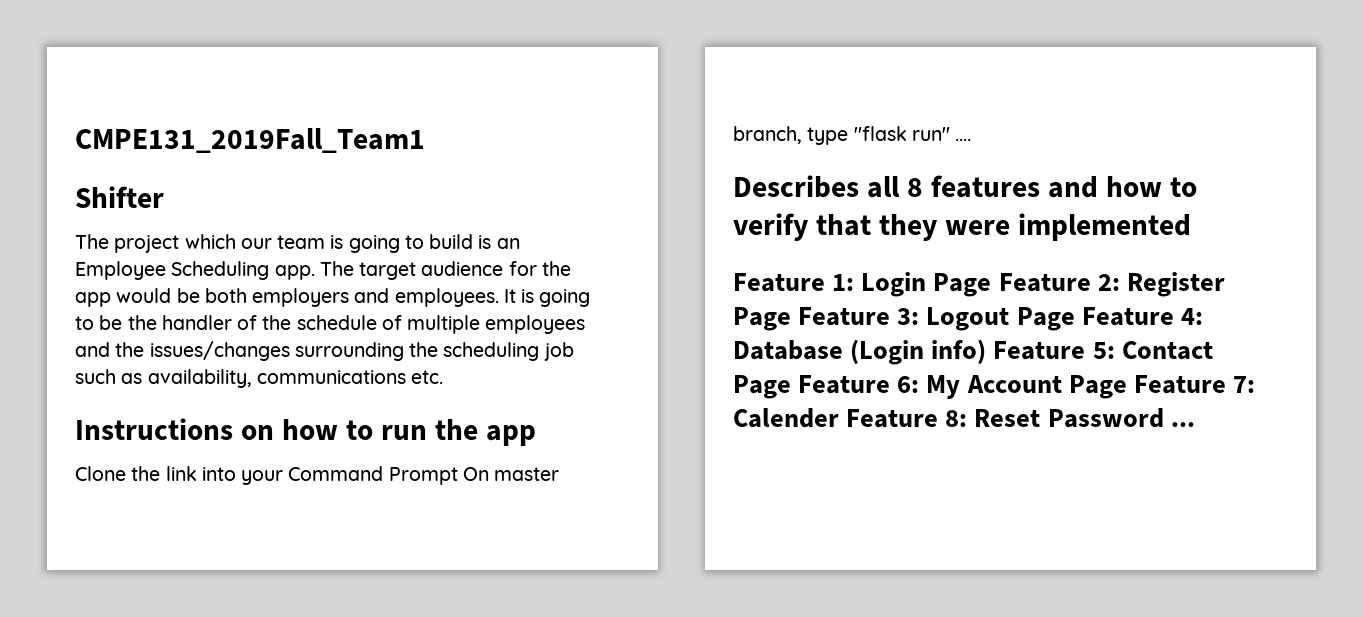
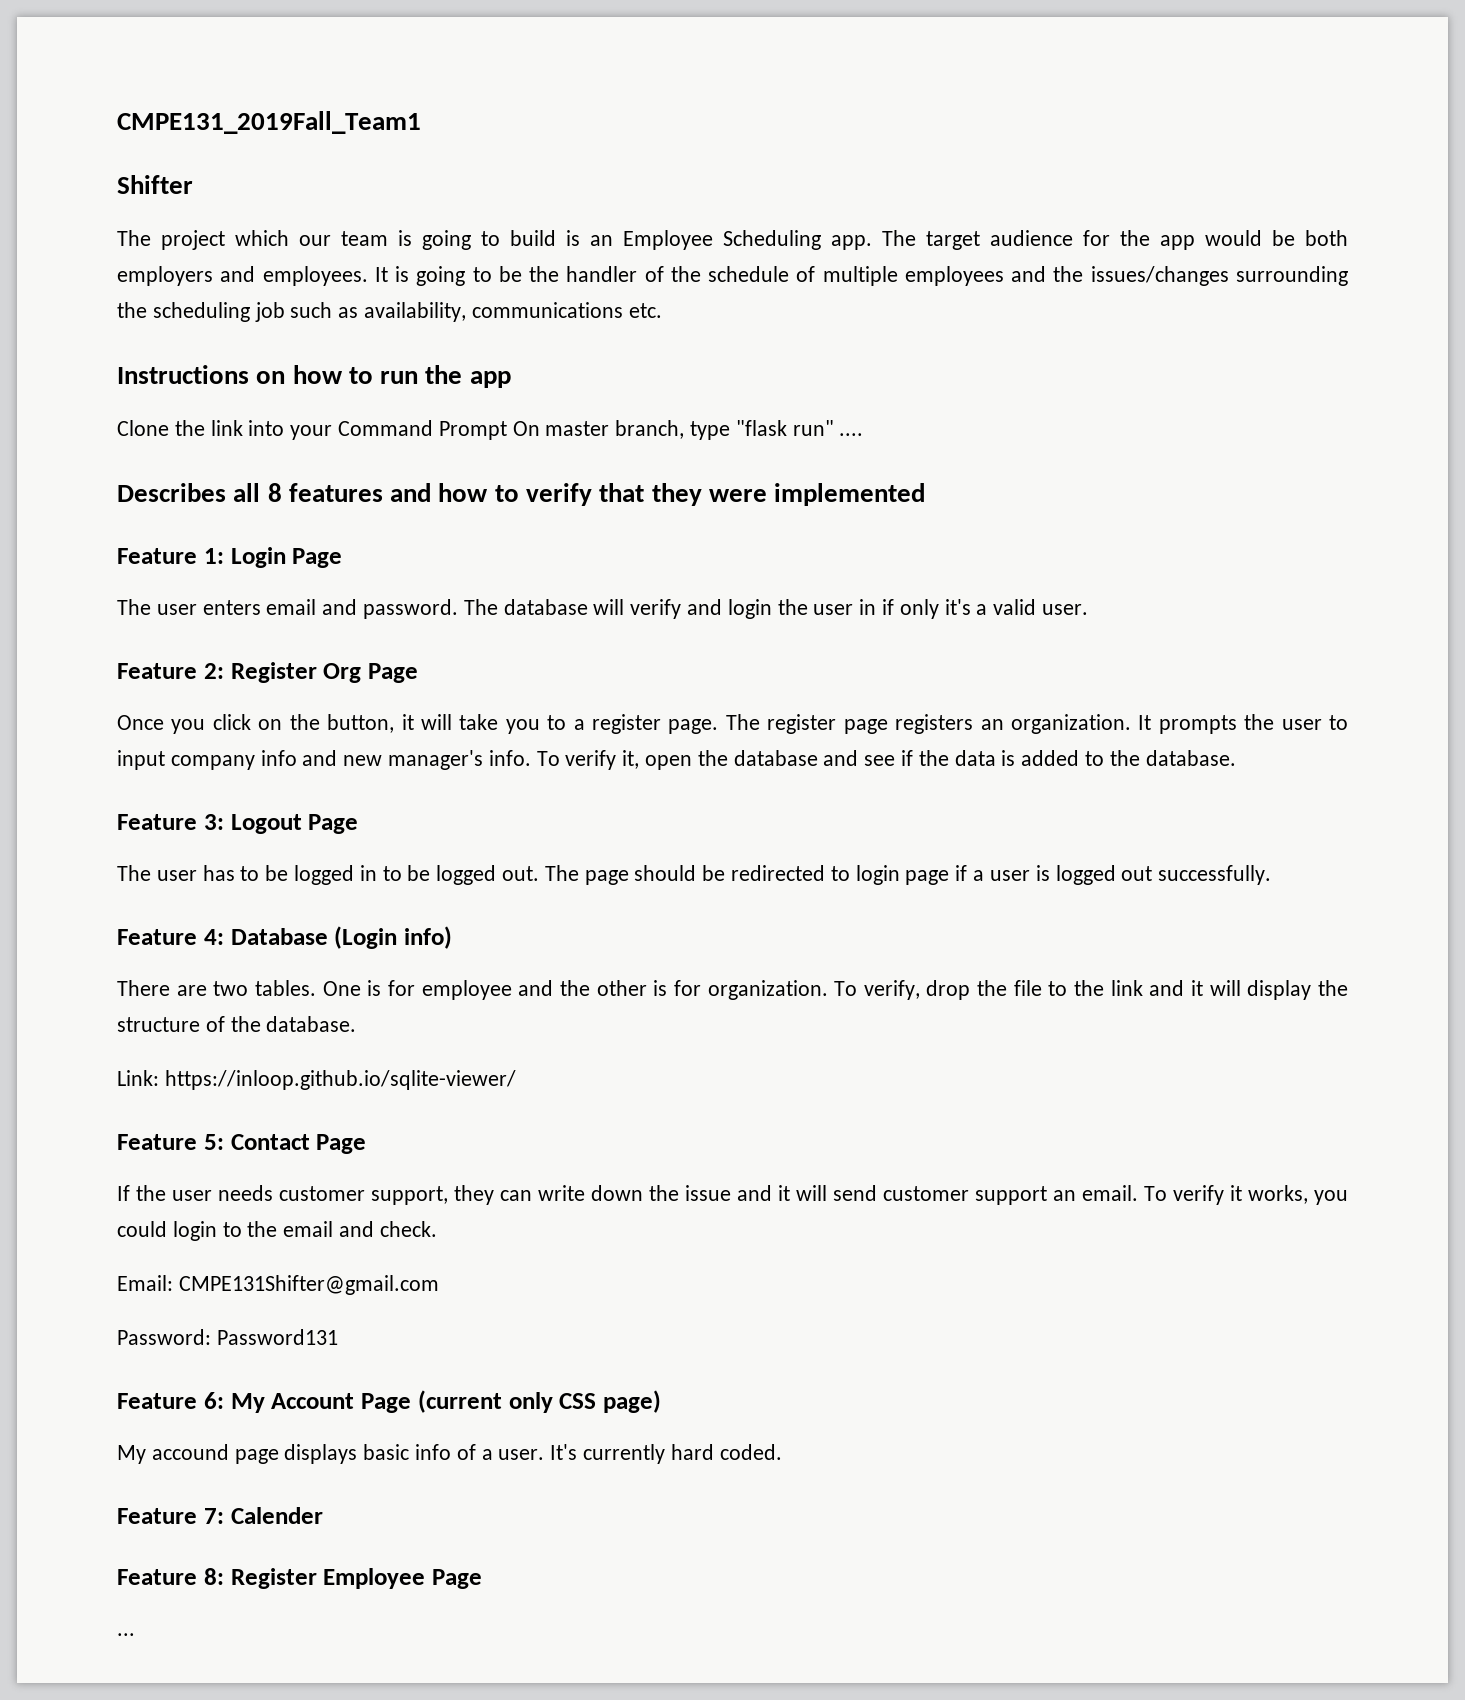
- Feature 1: Login Page Feature 2: Register Page Feature 3: Logout Page Feature 4: Database (Login info) Feature 5: Contact Page Feature 6: My Account Page Feature 7: Calender Feature 8: Reset Password ...
+ Feature 1: Login Page
+ The user enters email and password. The database will verify and login the user in if only it's a valid user.
+ Feature 2: Register Org Page
+ Once you click on the button, it will take you to a register page. The register page registers an organization. It prompts the user to input company info and new manager's info. To verify it, open the database and see if the data is added to the database.
+ Feature 3: Logout Page
+ The user has to be logged in to be logged out. The page should be redirected to login page if a user is logged out successfully.
+ Feature 4: Database (Login info)
+ There are two tables. One is for employee and the other is for organization. To verify, drop the file to the link and it will display the structure of the database.
+ Link: https://inloop.github.io/sqlite-viewer/
+ Feature 5: Contact Page
+ If the user needs customer support, they can write down the issue and it will send customer support an email. To verify it works, you could login to the email and check.
+ Email: CMPE131Shifter@gmail.com
+ Password: Password131
+ Feature 6: My Account Page (current only CSS page)
+ My accound page displays basic info of a user. It's currently hard coded.
+ Feature 7: Calender
+ Feature 8: Register Employee Page
+ ...

